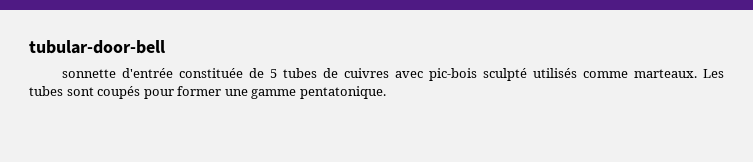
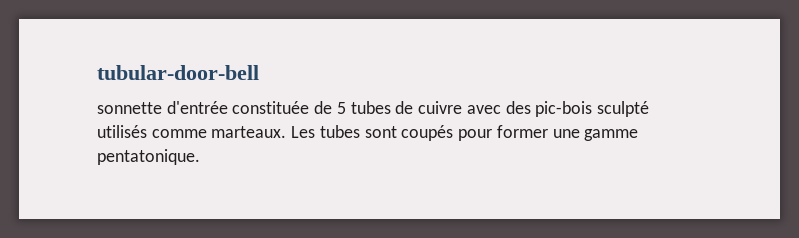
- sonnette d'entrée constituée de 5 tubes de cuivres avec pic-bois sculpté utilisés comme marteaux.
+ sonnette d'entrée constituée de 5 tubes de cuivre avec des pic-bois sculpté utilisés comme marteaux.

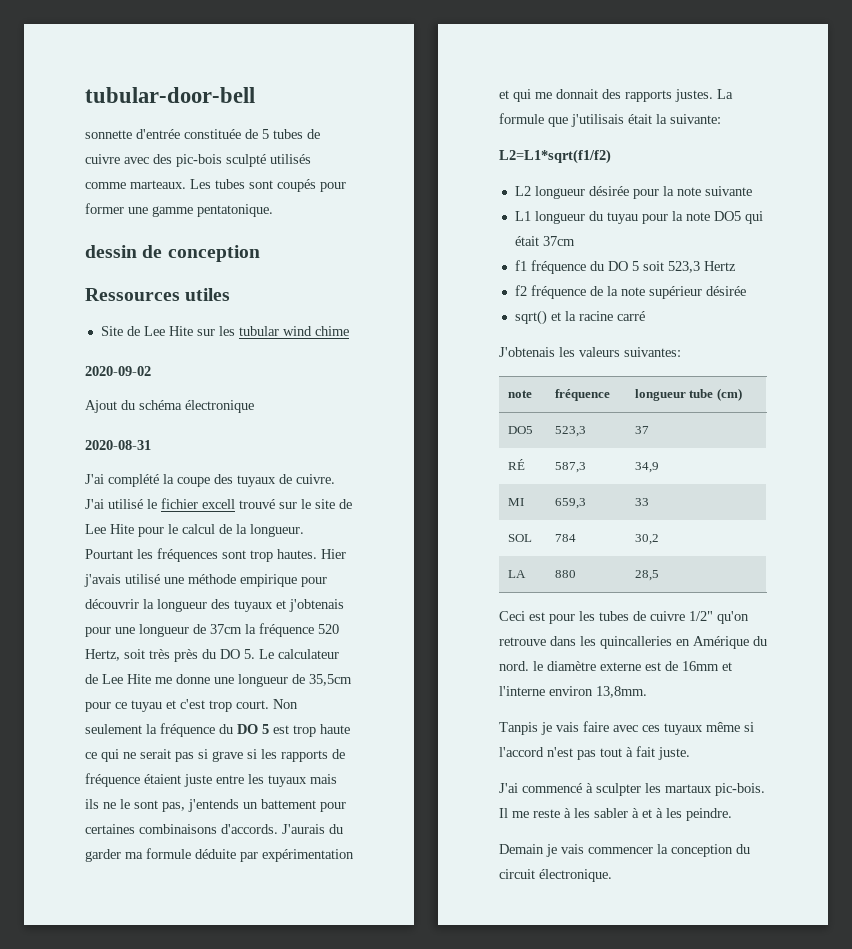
+ dessin de conception
+ Ressources utiles
+ Site de Lee Hite sur les tubular wind chime
+ 2020-09-02
+ Ajout du schéma électronique
+ 2020-08-31
+ J'ai complété la coupe des tuyaux de cuivre. J'ai utilisé le fichier excell trouvé sur le site de Lee Hite pour le calcul de la longueur. Pourtant les fréquences sont trop hautes. Hier j'avais utilisé une méthode empirique pour découvrir la longueur des tuyaux et j'obtenais pour une longueur de 37cm la fréquence 520 Hertz, soit très près du DO 5. Le calculateur de Lee Hite me donne une longueur de 35,5cm pour ce tuyau et c'est trop court. Non seulement la fréquence du DO 5 est trop haute ce qui ne serait pas si grave si les rapports de fréquence étaient juste entre les tuyaux mais ils ne le sont pas, j'entends un battement pour certaines combinaisons d'accords. J'aurais du garder ma formule déduite par expérimentation et qui me donnait des rapports justes. La formule que j'utilisais était la suivante:
+ L2=L1*sqrt(f1/f2)
+ L2 longueur désirée pour la note suivante
+ L1 longueur du tuyau pour la note DO5 qui était 37cm
+ f1 fréquence du DO 5 soit 523,3 Hertz
+ f2 fréquence de la note supérieur désirée
+ sqrt() et la racine carré
+ J'obtenais les valeurs suivantes:
+ note | fréquence | longueur tube (cm)
+ DO5 | 523,3 | 37
+ RÉ | 587,3 | 34,9
+ MI | 659,3 | 33
+ SOL | 784 | 30,2
+ LA | 880 | 28,5
+ Ceci est pour les tubes de cuivre 1/2" qu'on retrouve dans les quincalleries en Amérique du nord. le diamètre externe est de 16mm et l'interne environ 13,8mm.
+ Tanpis je vais faire avec ces tuyaux même si l'accord n'est pas tout à fait juste.
+ J'ai commencé à sculpter les martaux pic-bois. Il me reste à les sabler à et à les peindre.
+ Demain je vais commencer la conception du circuit électronique.

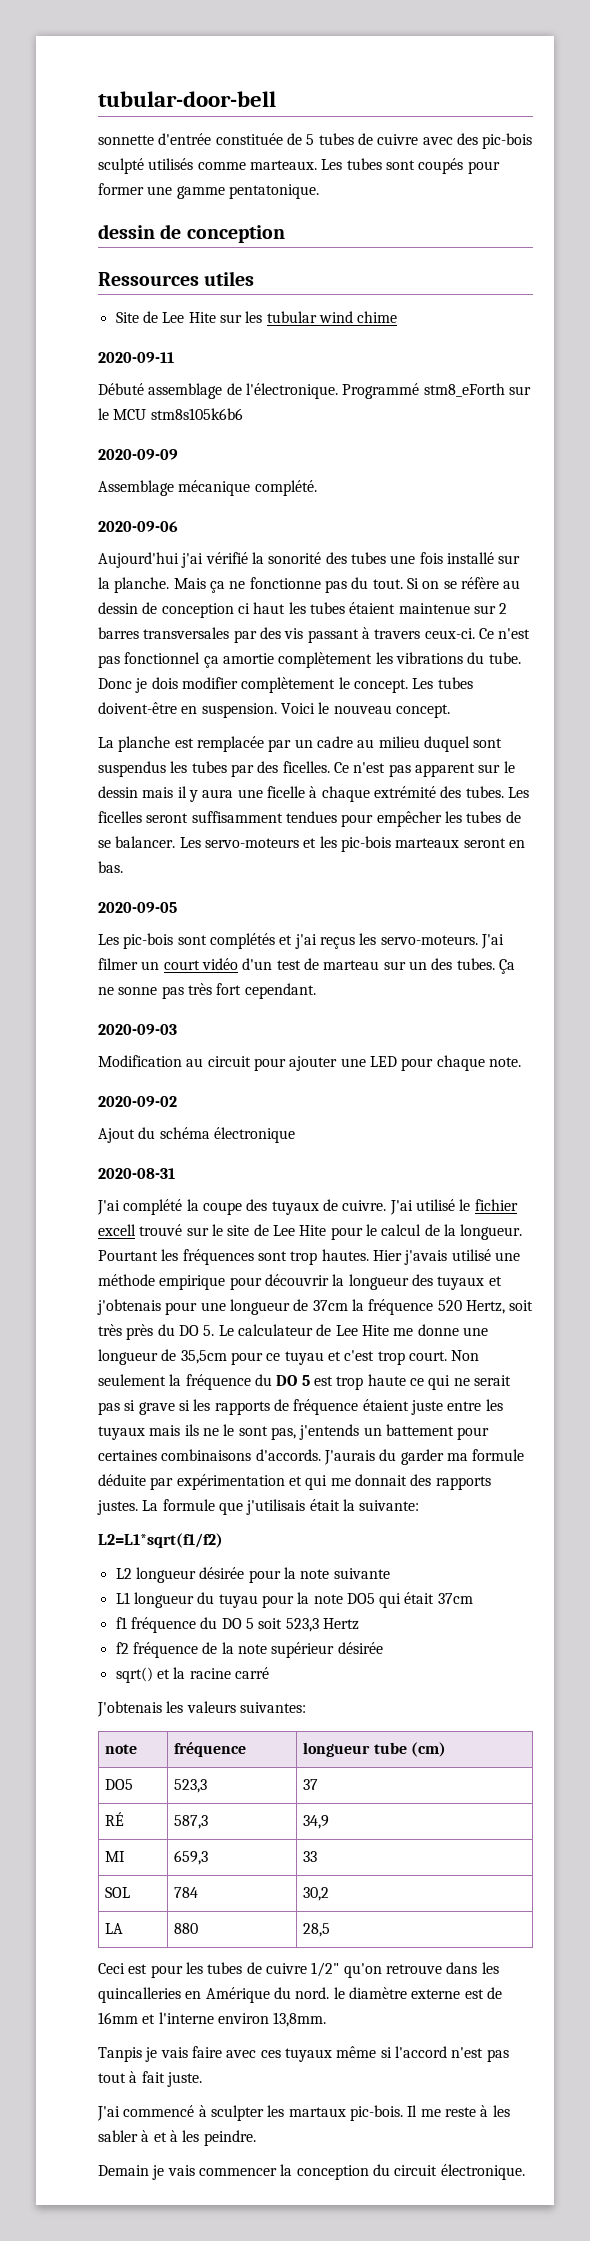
+ 2020-09-11
+ Débuté assemblage de l'électronique. Programmé stm8_eForth sur le MCU stm8s105k6b6
+ 2020-09-09
+ Assemblage mécanique complété.
+ 2020-09-06
+ Aujourd'hui j'ai vérifié la sonorité des tubes une fois installé sur la planche. Mais ça ne fonctionne pas du tout. Si on se réfère au dessin de conception ci haut les tubes étaient maintenue sur 2 barres transversales par des vis passant à travers ceux-ci. Ce n'est pas fonctionnel ça amortie complètement les vibrations du tube. Donc je dois modifier complètement le concept. Les tubes doivent-être en suspension. Voici le nouveau concept.
+ La planche est remplacée par un cadre au milieu duquel sont suspendus les tubes par des ficelles. Ce n'est pas apparent sur le dessin mais il y aura une ficelle à chaque extrémité des tubes. Les ficelles seront suffisamment tendues pour empêcher les tubes de se balancer. Les servo-moteurs et les pic-bois marteaux seront en bas.
+ 2020-09-05
+ Les pic-bois sont complétés et j'ai reçus les servo-moteurs. J'ai filmer un court vidéo d'un test de marteau sur un des tubes. Ça ne sonne pas très fort cependant.
+ 2020-09-03
+ Modification au circuit pour ajouter une LED pour chaque note.

